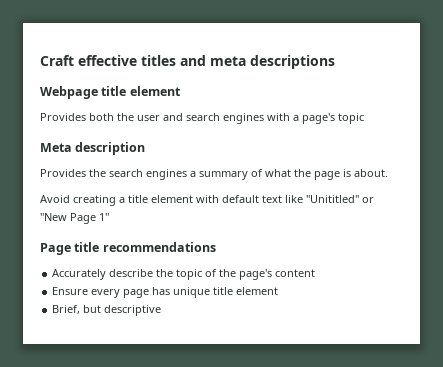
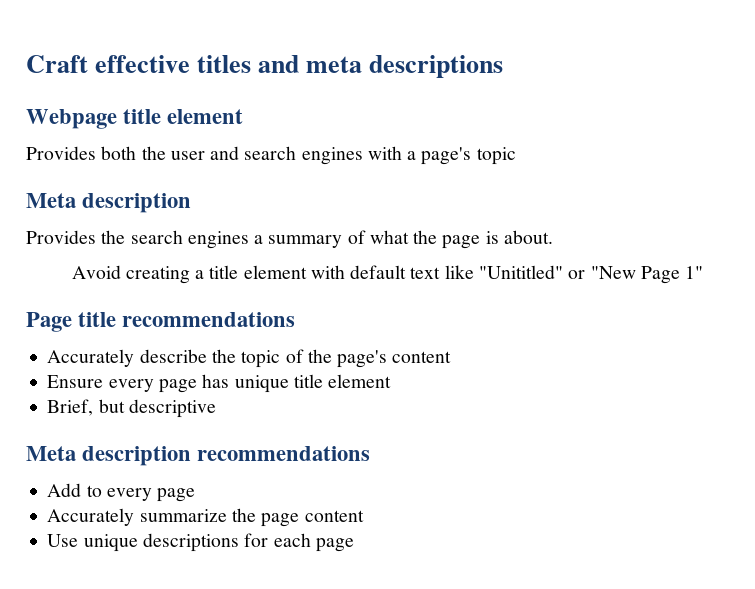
+ Meta description recommendations
+ Add to every page
+ Accurately summarize the page content
+ Use unique descriptions for each page

